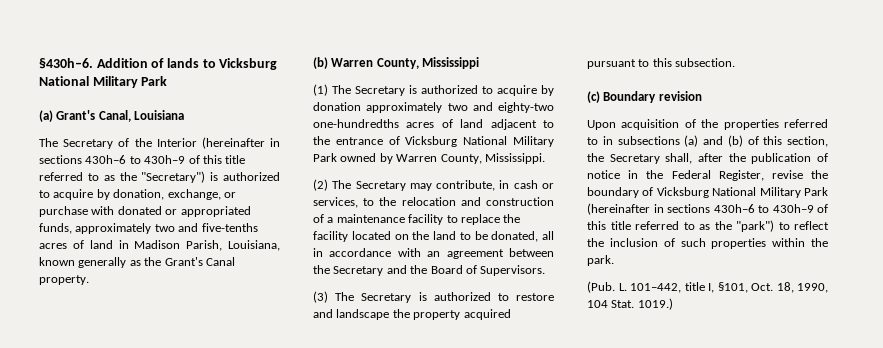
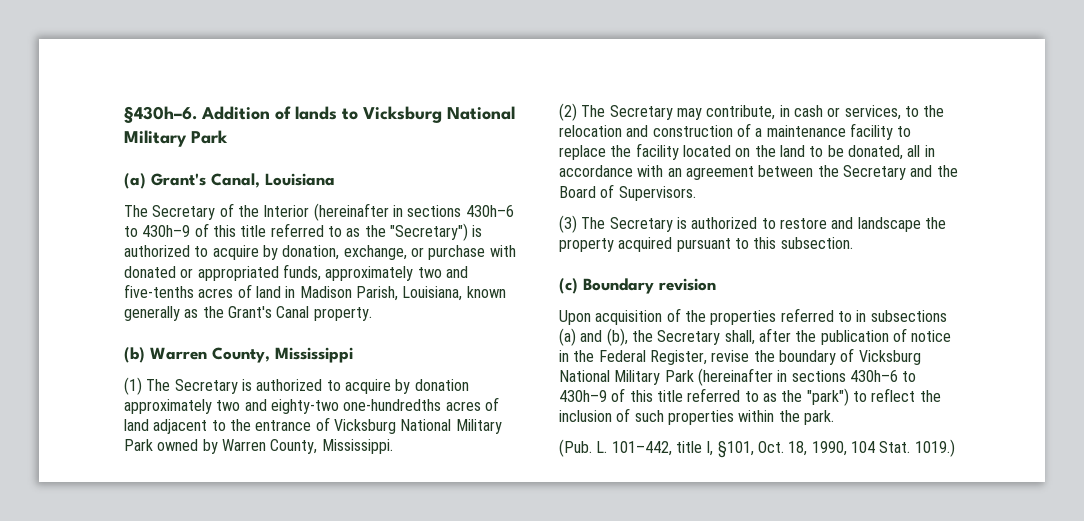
- Upon acquisition of the properties referred to in subsections (a) and (b) of this section, the Secretary shall, after the publication of notice in the Federal Register, revise the boundary of Vicksburg National Military Park (hereinafter in sections 430h–6 to 430h–9 of this title referred to as the "park") to reflect the inclusion of such properties within the park.
+ Upon acquisition of the properties referred to in subsections (a) and (b), the Secretary shall, after the publication of notice in the Federal Register, revise the boundary of Vicksburg National Military Park (hereinafter in sections 430h–6 to 430h–9 of this title referred to as the "park") to reflect the inclusion of such properties within the park.

